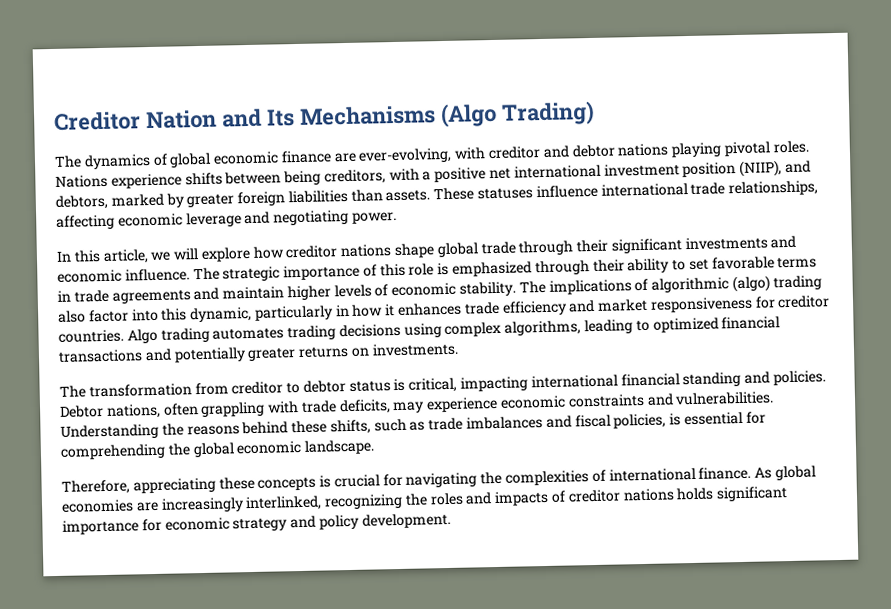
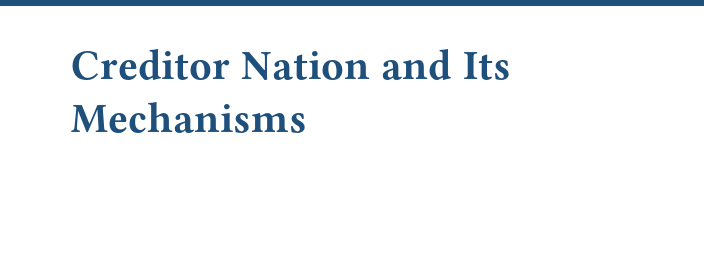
- Creditor Nation and Its Mechanisms (Algo Trading)
- The dynamics of global economic finance are ever-evolving, with creditor and debtor nations playing pivotal roles. Nations experience shifts between being creditors, with a positive net international investment position (NIIP), and debtors, marked by greater foreign liabilities than assets. These statuses influence international trade relationships, affecting economic leverage and negotiating power.
- In this article, we will explore how creditor nations shape global trade through their significant investments and economic influence. The strategic importance of this role is emphasized through their ability to set favorable terms in trade agreements and maintain higher levels of economic stability. The implications of algorithmic (algo) trading also factor into this dynamic, particularly in how it enhances trade efficiency and market responsiveness for creditor countries. Algo trading automates trading decisions using complex algorithms, leading to optimized financial transactions and potentially greater returns on investments.
- The transformation from creditor to debtor status is critical, impacting international financial standing and policies. Debtor nations, often grappling with trade deficits, may experience economic constraints and vulnerabilities. Understanding the reasons behind these shifts, such as trade imbalances and fiscal policies, is essential for comprehending the global economic landscape.
- Therefore, appreciating these concepts is crucial for navigating the complexities of international finance. As global economies are increasingly interlinked, recognizing the roles and impacts of creditor nations holds significant importance for economic strategy and policy development.
+ Creditor Nation and Its Mechanisms

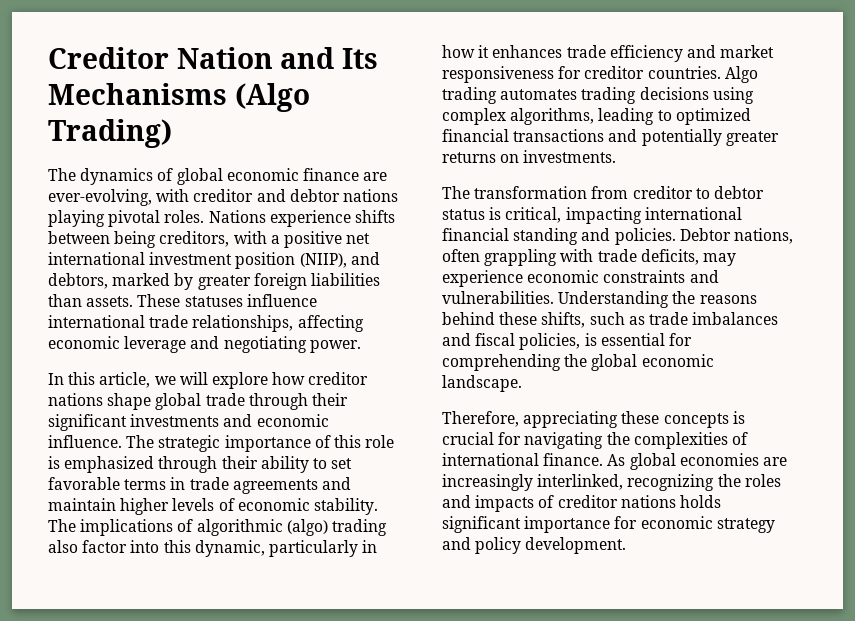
- Creditor Nation and Its Mechanisms
+ Creditor Nation and Its Mechanisms (Algo Trading)
+ The dynamics of global economic finance are ever-evolving, with creditor and debtor nations playing pivotal roles. Nations experience shifts between being creditors, with a positive net international investment position (NIIP), and debtors, marked by greater foreign liabilities than assets. These statuses influence international trade relationships, affecting economic leverage and negotiating power.
+ In this article, we will explore how creditor nations shape global trade through their significant investments and economic influence. The strategic importance of this role is emphasized through their ability to set favorable terms in trade agreements and maintain higher levels of economic stability. The implications of algorithmic (algo) trading also factor into this dynamic, particularly in how it enhances trade efficiency and market responsiveness for creditor countries. Algo trading automates trading decisions using complex algorithms, leading to optimized financial transactions and potentially greater returns on investments.
+ The transformation from creditor to debtor status is critical, impacting international financial standing and policies. Debtor nations, often grappling with trade deficits, may experience economic constraints and vulnerabilities. Understanding the reasons behind these shifts, such as trade imbalances and fiscal policies, is essential for comprehending the global economic landscape.
+ Therefore, appreciating these concepts is crucial for navigating the complexities of international finance. As global economies are increasingly interlinked, recognizing the roles and impacts of creditor nations holds significant importance for economic strategy and policy development.

